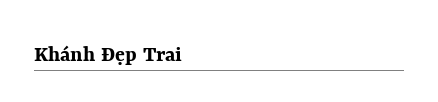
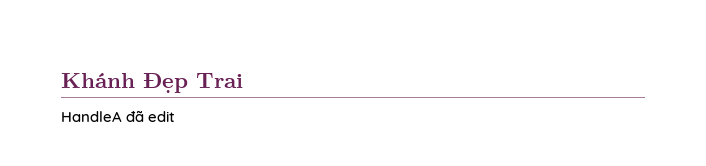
+ HandleA đã edit

